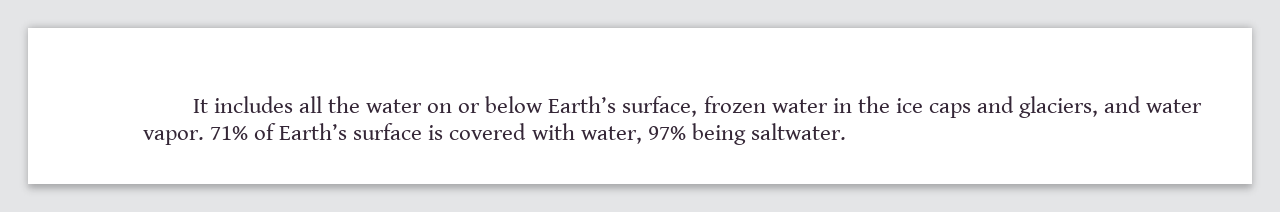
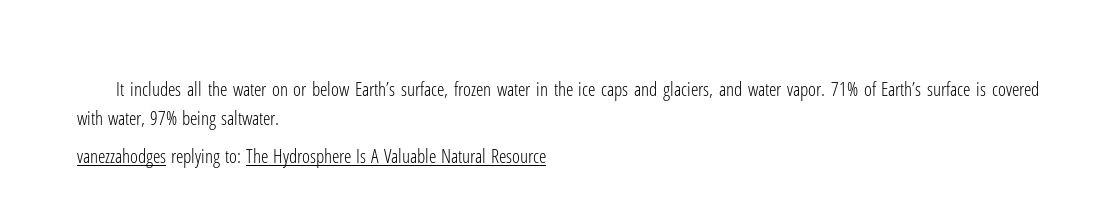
+ vanezzahodges replying to: The Hydrosphere Is A Valuable Natural Resource

